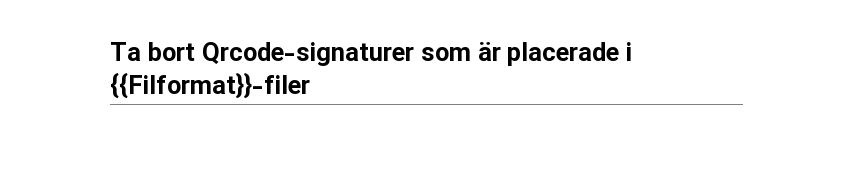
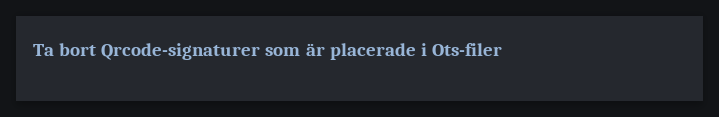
- Ta bort Qrcode-signaturer som är placerade i {{Filformat}}-filer
+ Ta bort Qrcode-signaturer som är placerade i Ots-filer

